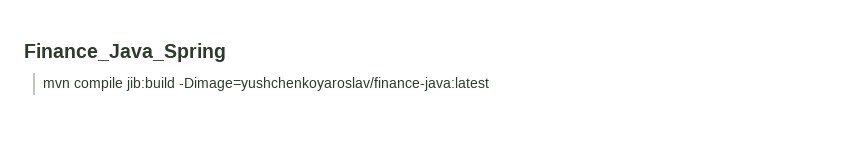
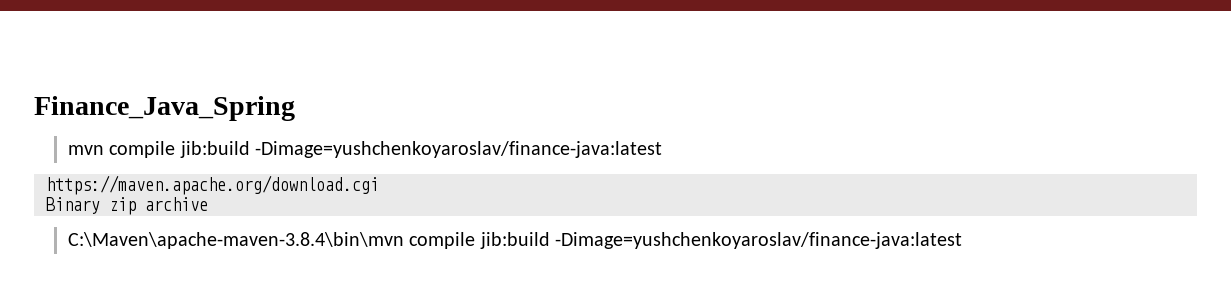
+ https://maven.apache.org/download.cgi
+ Binary zip archive
+ C:\Maven\apache-maven-3.8.4\bin\mvn compile jib:build -Dimage=yushchenkoyaroslav/finance-java:latest

